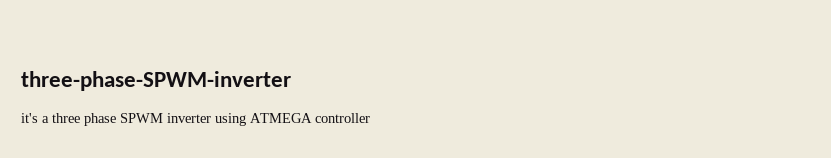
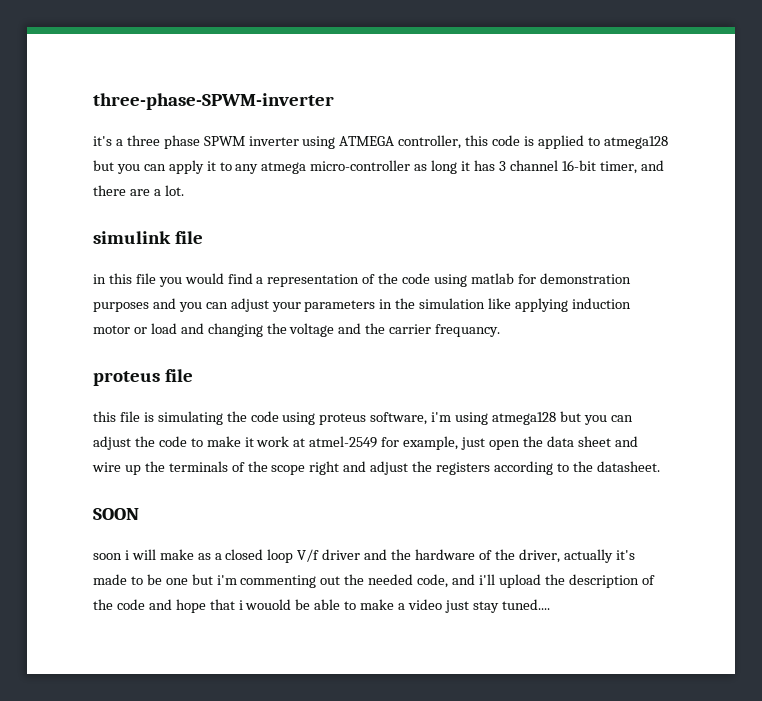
- it's a three phase SPWM inverter using ATMEGA controller
+ it's a three phase SPWM inverter using ATMEGA controller, this code is applied to atmega128 but you can apply it to any atmega micro-controller as long it has 3 channel 16-bit timer, and there are a lot.
+ simulink file
+ in this file you would find a representation of the code using matlab for demonstration purposes and you can adjust your parameters in the simulation like applying induction motor or load and changing the voltage and the carrier frequancy.
+ proteus file
+ this file is simulating the code using proteus software, i'm using atmega128 but you can adjust the code to make it work at atmel-2549 for example, just open the data sheet and wire up the terminals of the scope right and adjust the registers according to the datasheet.
+ SOON
+ soon i will make as a closed loop V/f driver and the hardware of the driver, actually it's made to be one but i'm commenting out the needed code, and i'll upload the description of the code and hope that i wouold be able to make a video just stay tuned....

